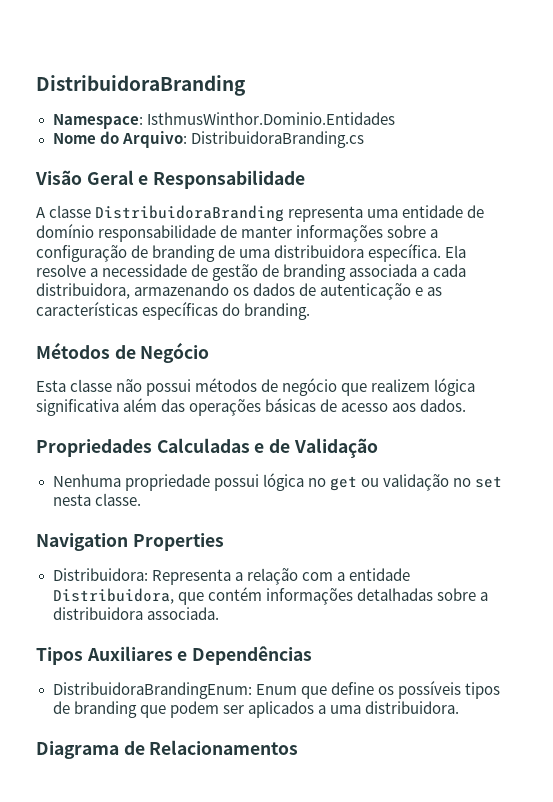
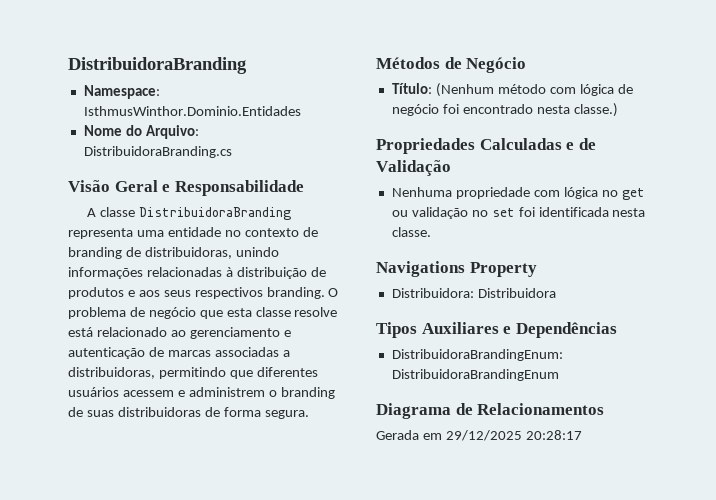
- A classe DistribuidoraBranding representa uma entidade de domínio responsabilidade de manter informações sobre a configuração de branding de uma distribuidora específica. Ela resolve a necessidade de gestão de branding associada a cada distribuidora, armazenando os dados de autenticação e as características específicas do branding.
+ A classe DistribuidoraBranding representa uma entidade no contexto de branding de distribuidoras, unindo informações relacionadas à distribuição de produtos e aos seus respectivos branding. O problema de negócio que esta classe resolve está relacionado ao gerenciamento e autenticação de marcas associadas a distribuidoras, permitindo que diferentes usuários acessem e administrem o branding de suas distribuidoras de forma segura.
  Métodos de Negócio
- Esta classe não possui métodos de negócio que realizem lógica significativa além das operações básicas de acesso aos dados.
+ Título: (Nenhum método com lógica de negócio foi encontrado nesta classe.)
- Nenhuma propriedade possui lógica no get ou validação no set nesta classe.
+ Nenhuma propriedade com lógica no get ou validação no set foi identificada nesta classe.
- Navigation Properties
+ Navigations Property
- Distribuidora: Representa a relação com a entidade Distribuidora, que contém informações detalhadas sobre a distribuidora associada.
+ Distribuidora: Distribuidora
- DistribuidoraBrandingEnum: Enum que define os possíveis tipos de branding que podem ser aplicados a uma distribuidora.
+ DistribuidoraBrandingEnum: DistribuidoraBrandingEnum
+ Gerada em 29/12/2025 20:28:17

